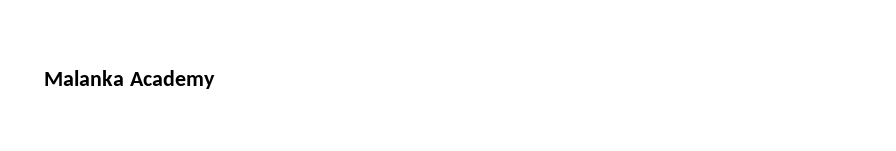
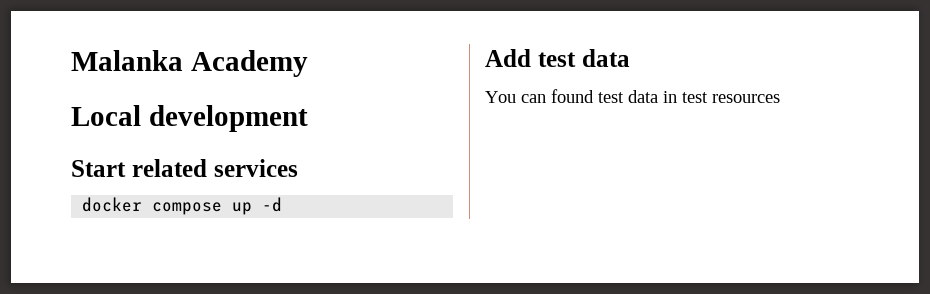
+ Local development
+ Start related services
+ docker compose up -d
+ Add test data
+ You can found test data in test resources

